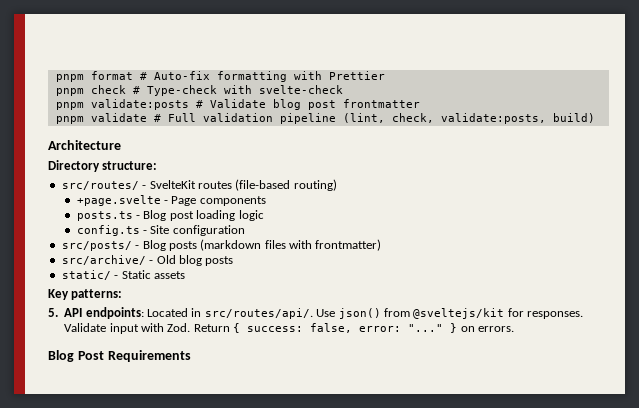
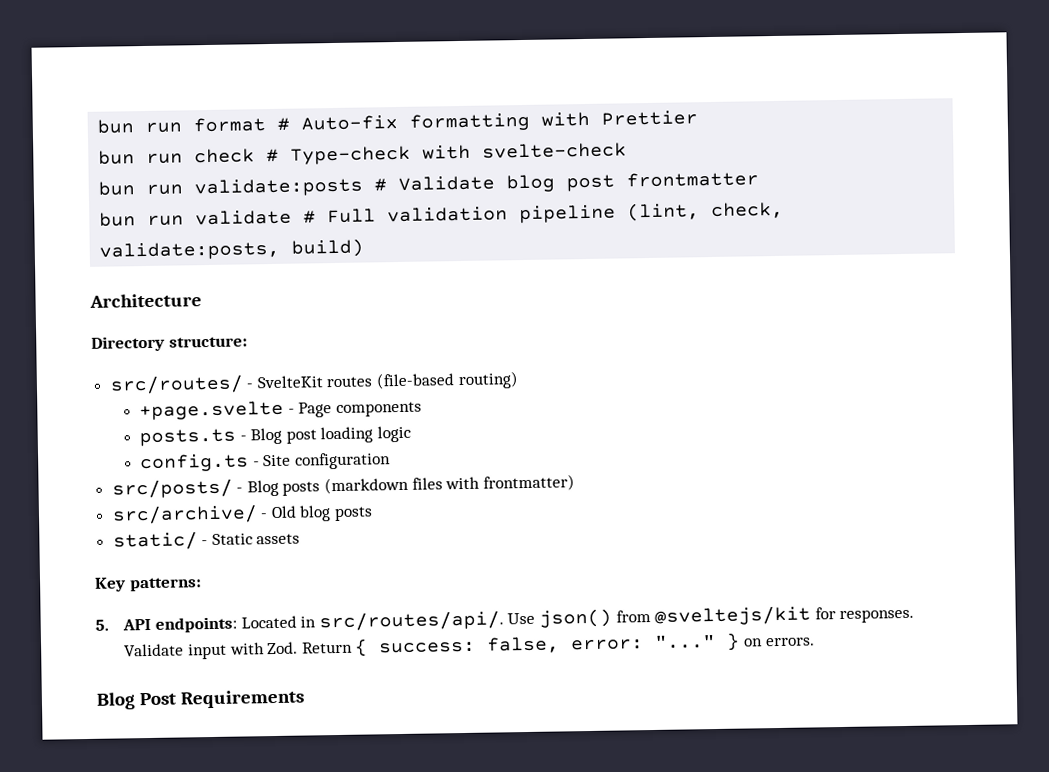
- pnpm format # Auto-fix formatting with Prettier
+ bun run format # Auto-fix formatting with Prettier
- pnpm check # Type-check with svelte-check
+ bun run check # Type-check with svelte-check
- pnpm validate:posts # Validate blog post frontmatter
+ bun run validate:posts # Validate blog post frontmatter
- pnpm validate # Full validation pipeline (lint, check, validate:posts, build)
+ bun run validate # Full validation pipeline (lint, check, validate:posts, build)

